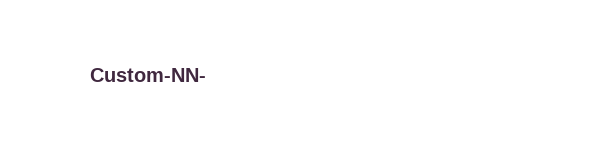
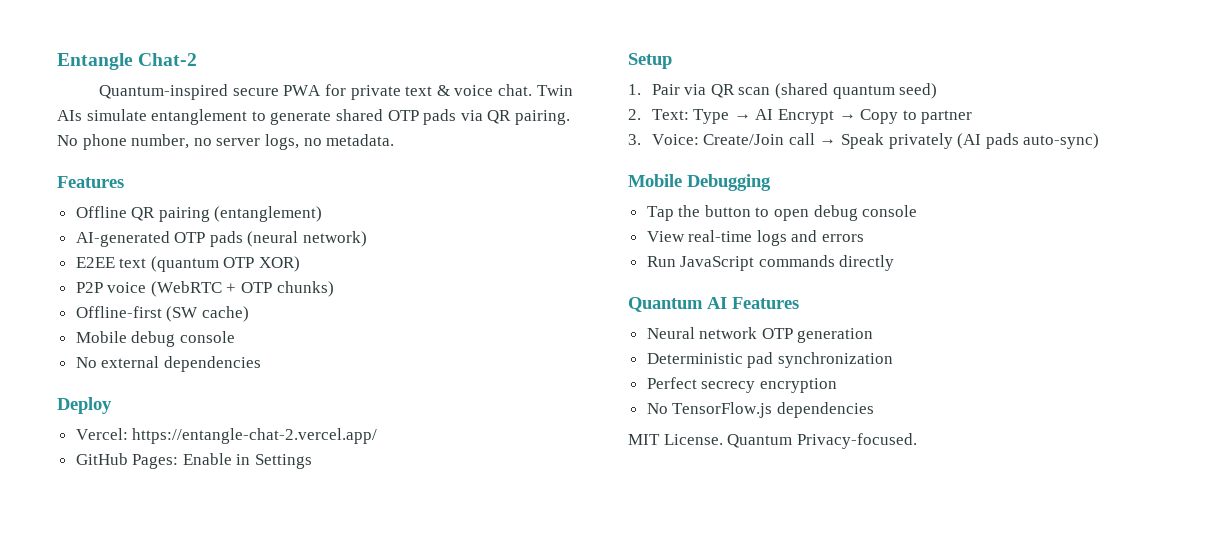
- Custom-NN-
+ Entangle Chat-2
+ Quantum-inspired secure PWA for private text & voice chat. Twin AIs simulate entanglement to generate shared OTP pads via QR pairing. No phone number, no server logs, no metadata.
+ Features
+ Offline QR pairing (entanglement)
+ AI-generated OTP pads (neural network)
+ E2EE text (quantum OTP XOR)
+ P2P voice (WebRTC + OTP chunks)
+ Offline-first (SW cache)
+ Mobile debug console
+ No external dependencies
+ Deploy
+ Vercel: https://entangle-chat-2.vercel.app/
+ GitHub Pages: Enable in Settings
+ Setup
+ 1. Pair via QR scan (shared quantum seed)
+ 2. Text: Type → AI Encrypt → Copy to partner
+ 3. Voice: Create/Join call → Speak privately (AI pads auto-sync)
+ Mobile Debugging
+ Tap the button to open debug console
+ View real-time logs and errors
+ Run JavaScript commands directly
+ Quantum AI Features
+ Neural network OTP generation
+ Deterministic pad synchronization
+ Perfect secrecy encryption
+ No TensorFlow.js dependencies
+ MIT License. Quantum Privacy-focused.

